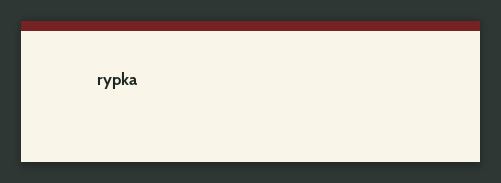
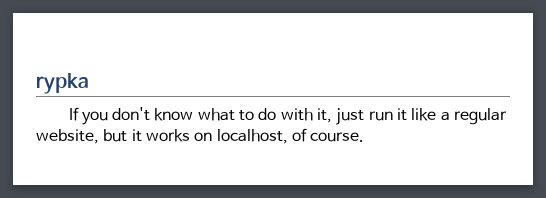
+ If you don't know what to do with it, just run it like a regular website, but it works on localhost, of course.

